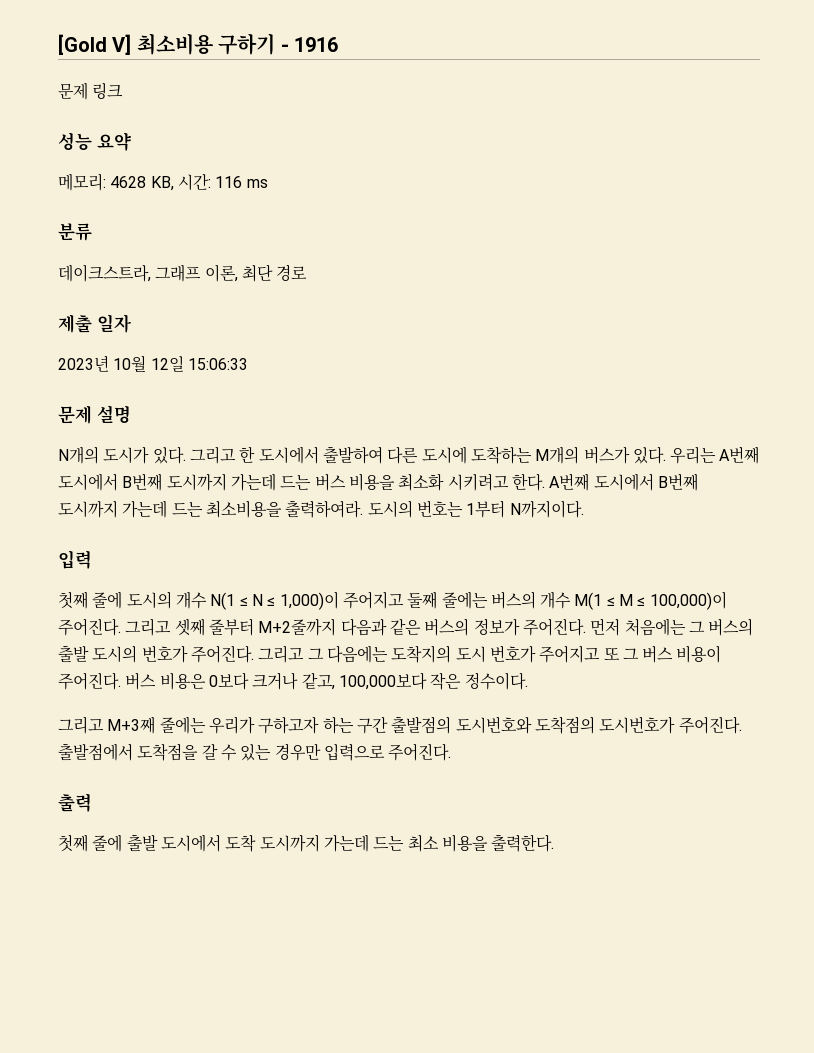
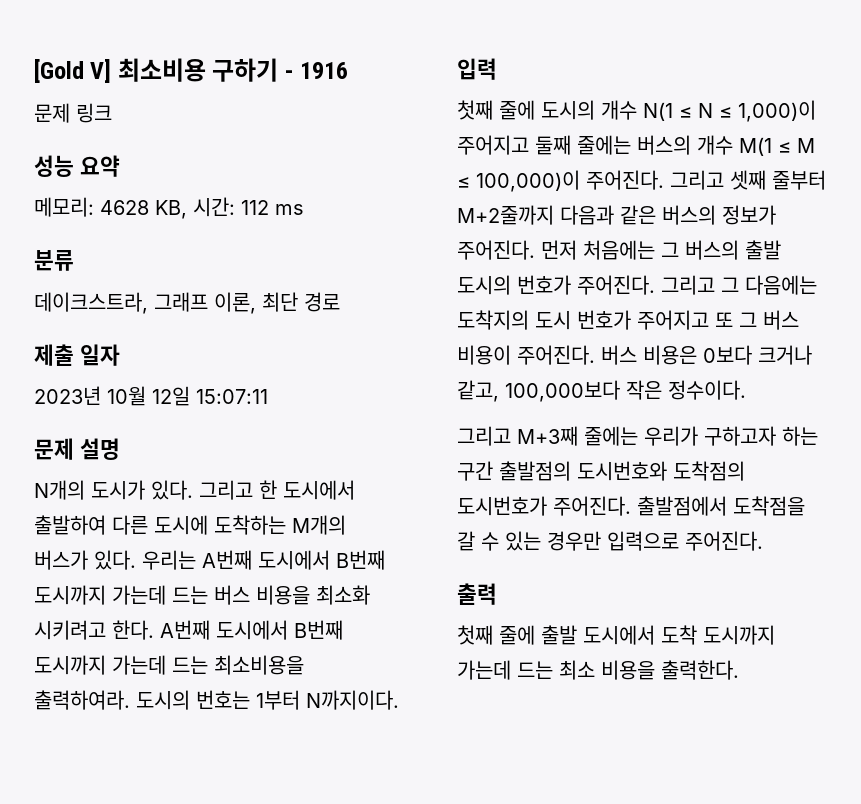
- 메모리: 4628 KB, 시간: 116 ms
+ 메모리: 4628 KB, 시간: 112 ms
- 2023년 10월 12일 15:06:33
+ 2023년 10월 12일 15:07:11

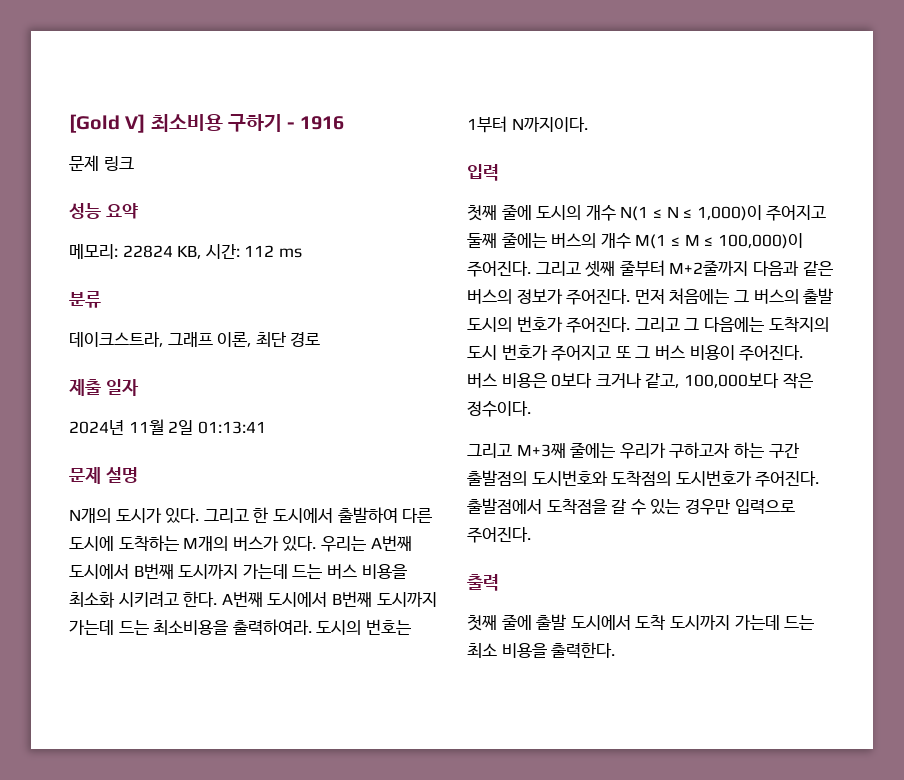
- 메모리: 4628 KB, 시간: 112 ms
+ 메모리: 22824 KB, 시간: 112 ms
- 2023년 10월 12일 15:07:11
+ 2024년 11월 2일 01:13:41

